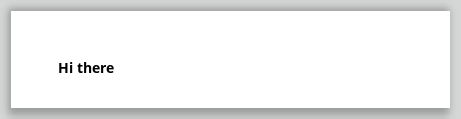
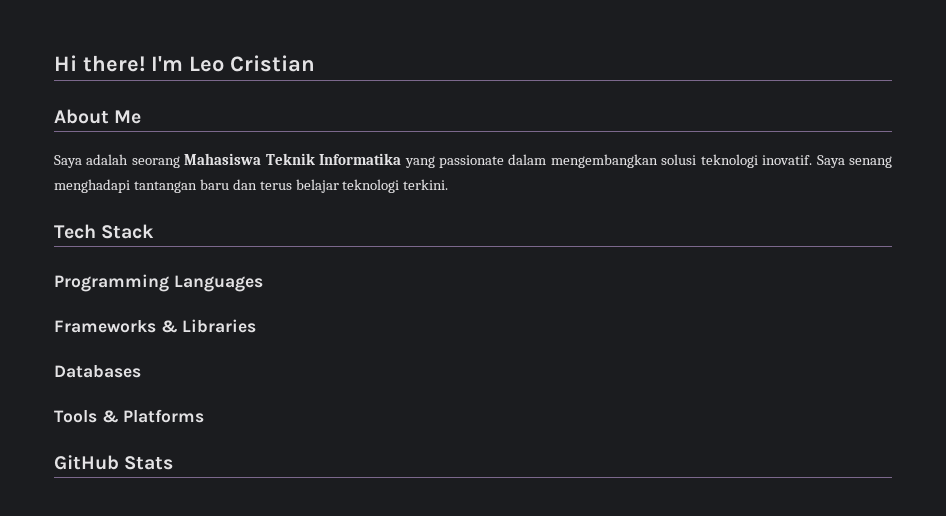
- Hi there
+ Hi there! I'm Leo Cristian
+ About Me
+ Saya adalah seorang Mahasiswa Teknik Informatika yang passionate dalam mengembangkan solusi teknologi inovatif. Saya senang menghadapi tantangan baru dan terus belajar teknologi terkini.
+ Tech Stack
+ Programming Languages
+ Frameworks & Libraries
+ Databases
+ Tools & Platforms
+ GitHub Stats

